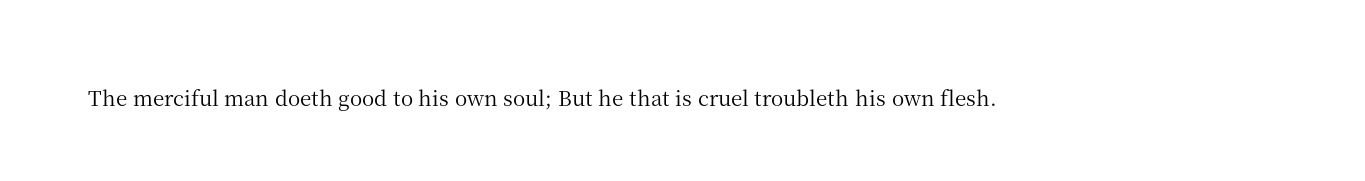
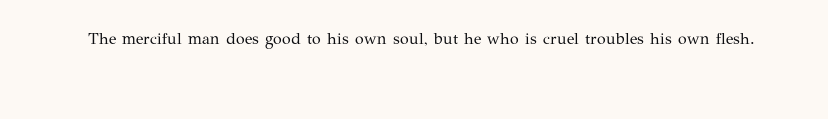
- The merciful man doeth good to his own soul; But he that is cruel troubleth his own flesh.
+ The merciful man does good to his own soul, but he who is cruel troubles his own flesh.

